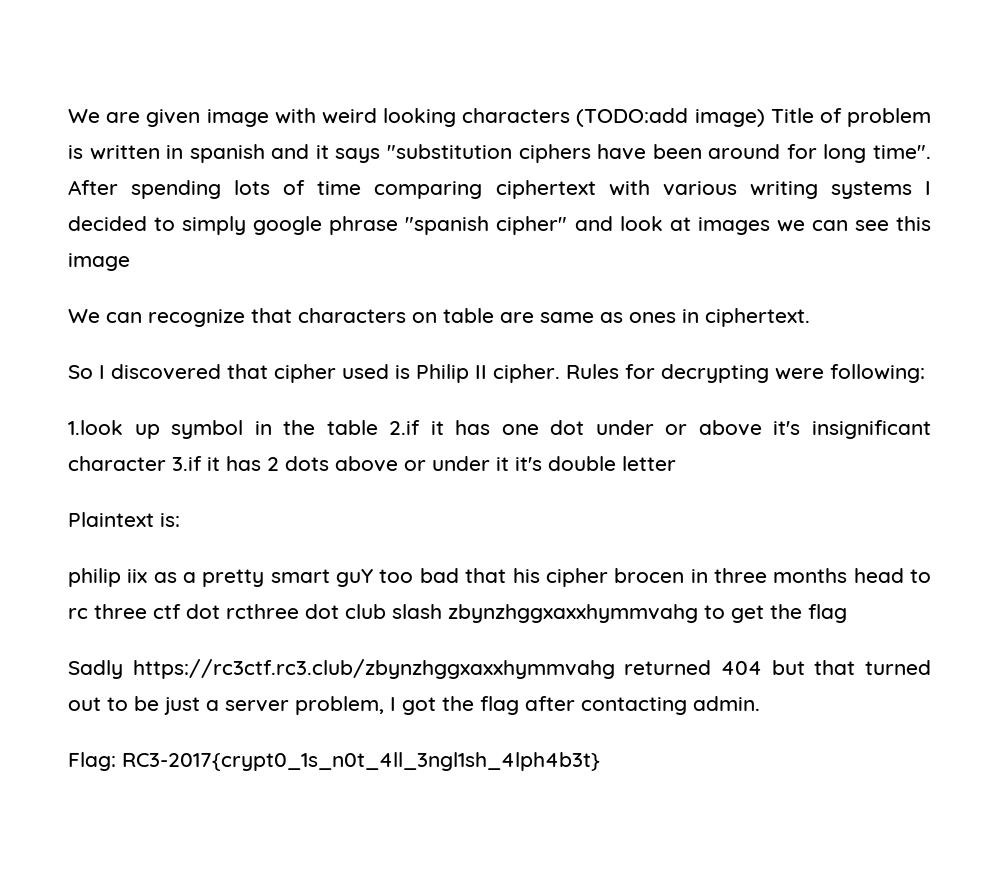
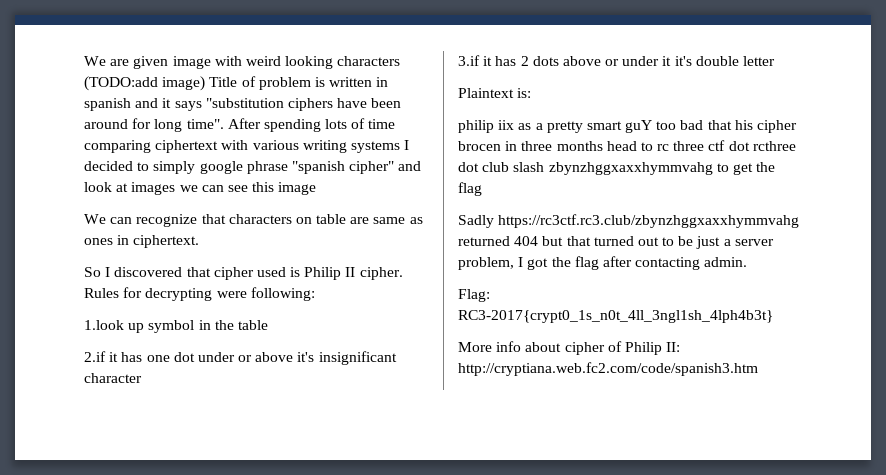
- 1.look up symbol in the table 2.if it has one dot under or above it's insignificant character 3.if it has 2 dots above or under it it's double letter
+ 1.look up symbol in the table
+ 2.if it has one dot under or above it's insignificant character
+ 3.if it has 2 dots above or under it it's double letter
+ More info about cipher of Philip II: http://cryptiana.web.fc2.com/code/spanish3.htm

